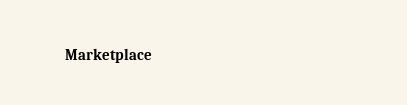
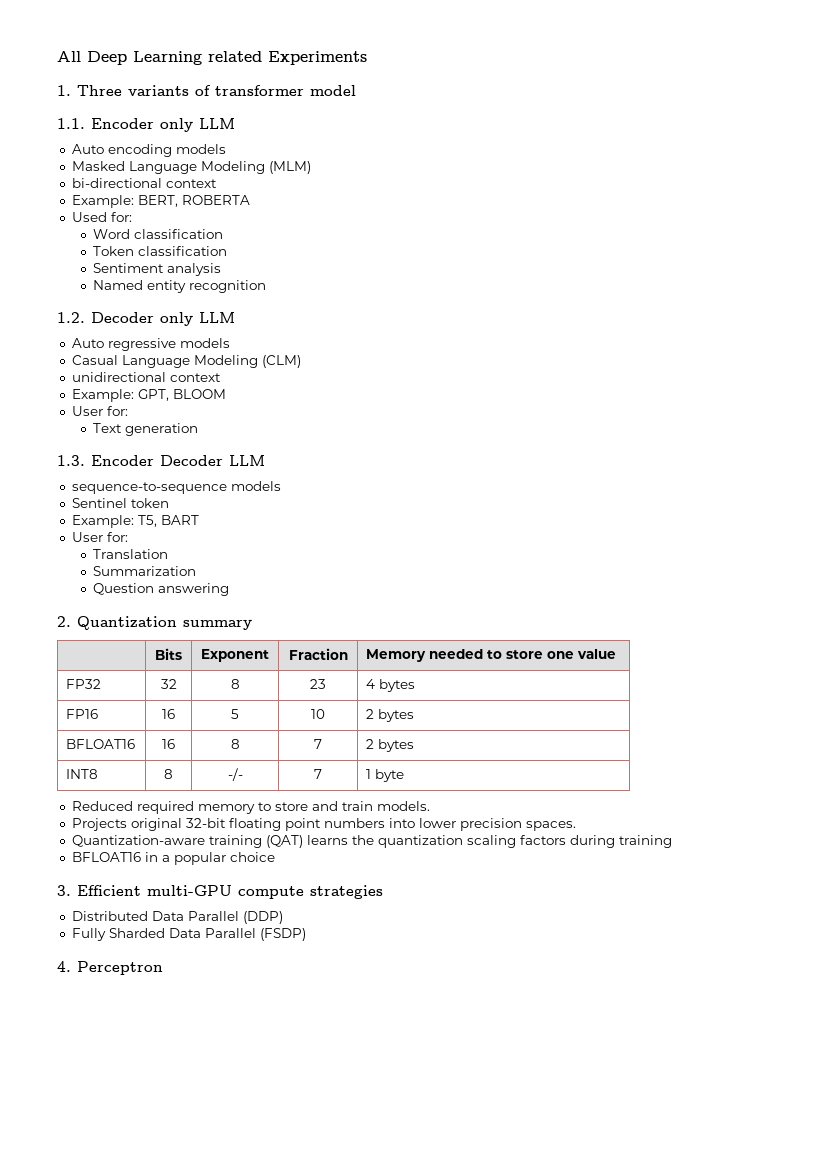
- Marketplace
+ All Deep Learning related Experiments
+ 1. Three variants of transformer model
+ 1.1. Encoder only LLM
+ Auto encoding models
+ Masked Language Modeling (MLM)
+ bi-directional context
+ Example: BERT, ROBERTA
+ Used for:
+ Word classification
+ Token classification
+ Sentiment analysis
+ Named entity recognition
+ 1.2. Decoder only LLM
+ Auto regressive models
+ Casual Language Modeling (CLM)
+ unidirectional context
+ Example: GPT, BLOOM
+ User for:
+ Text generation
+ 1.3. Encoder Decoder LLM
+ sequence-to-sequence models
+ Sentinel token
+ Example: T5, BART
+ User for:
+ Translation
+ Summarization
+ Question answering
+ 2. Quantization summary
+ | Bits | Exponent | Fraction | Memory needed to store one value
+ FP32 | 32 | 8 | 23 | 4 bytes
+ FP16 | 16 | 5 | 10 | 2 bytes
+ BFLOAT16 | 16 | 8 | 7 | 2 bytes
+ INT8 | 8 | -/- | 7 | 1 byte
+ Reduced required memory to store and train models.
+ Projects original 32-bit floating point numbers into lower precision spaces.
+ Quantization-aware training (QAT) learns the quantization scaling factors during training
+ BFLOAT16 in a popular choice
+ 3. Efficient multi-GPU compute strategies
+ Distributed Data Parallel (DDP)
+ Fully Sharded Data Parallel (FSDP)
+ 4. Perceptron

